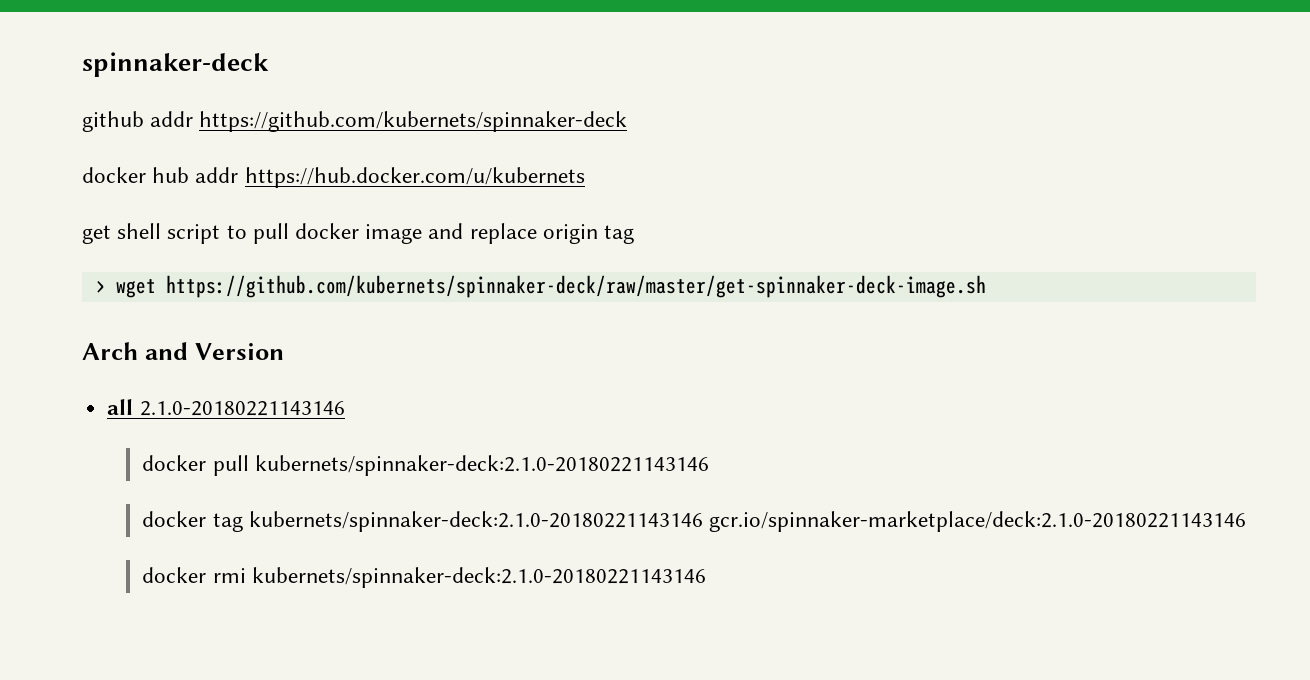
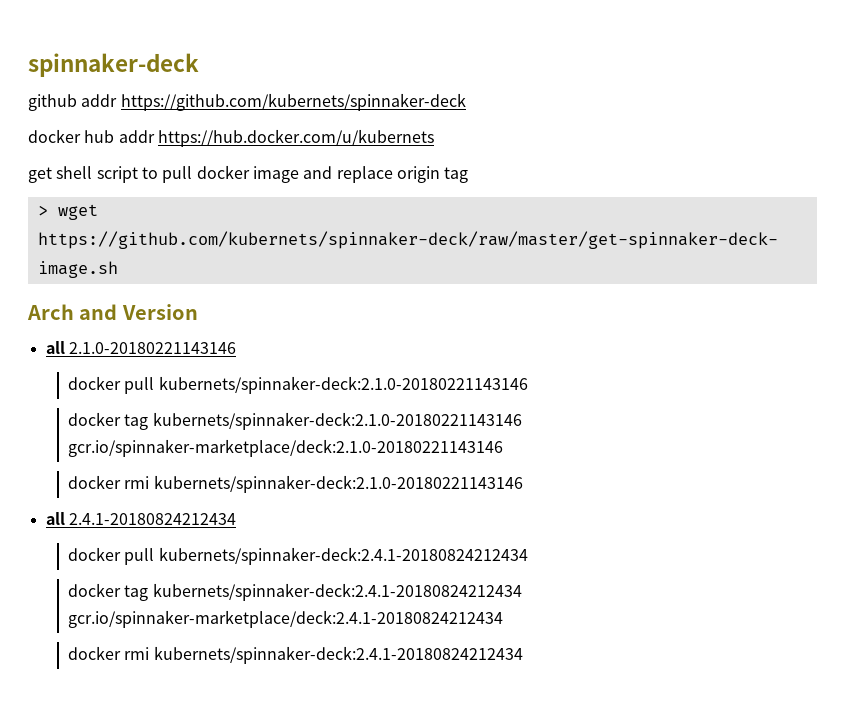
+ all 2.4.1-20180824212434
+ docker pull kubernets/spinnaker-deck:2.4.1-20180824212434
+ docker tag kubernets/spinnaker-deck:2.4.1-20180824212434 gcr.io/spinnaker-marketplace/deck:2.4.1-20180824212434
+ docker rmi kubernets/spinnaker-deck:2.4.1-20180824212434

